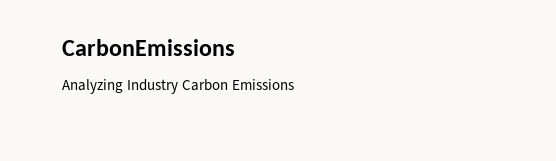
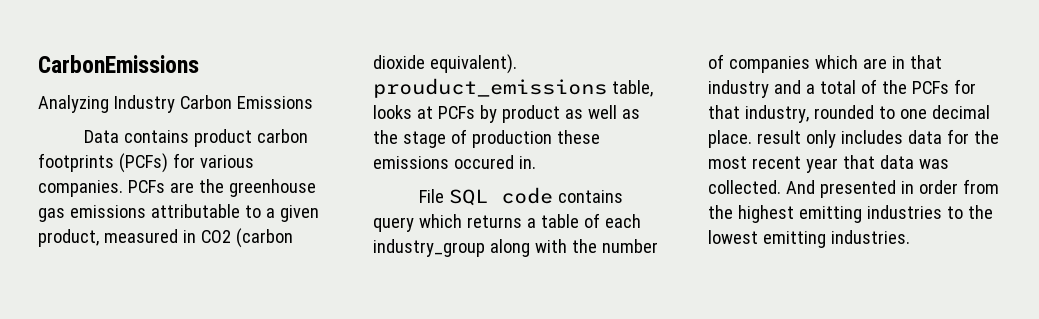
+ Data contains product carbon footprints (PCFs) for various companies. PCFs are the greenhouse gas emissions attributable to a given product, measured in CO2 (carbon dioxide equivalent). prouduct_emissions table, looks at PCFs by product as well as the stage of production these emissions occured in.
+ File SQL code contains query which returns a table of each industry_group along with the number of companies which are in that industry and a total of the PCFs for that industry, rounded to one decimal place. result only includes data for the most recent year that data was collected. And presented in order from the highest emitting industries to the lowest emitting industries.

